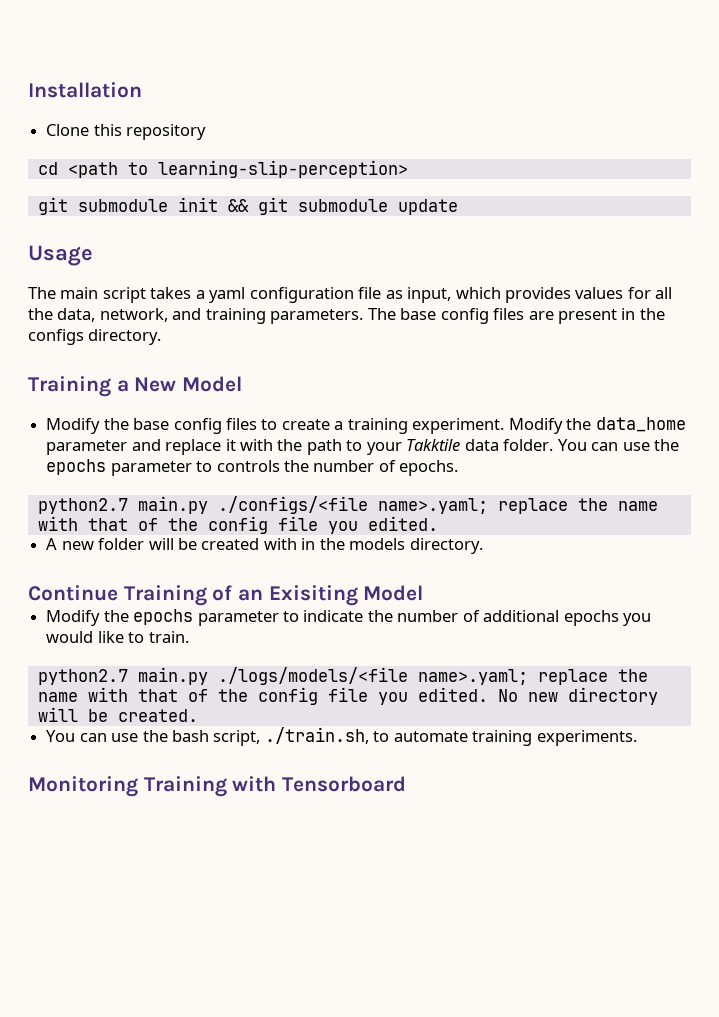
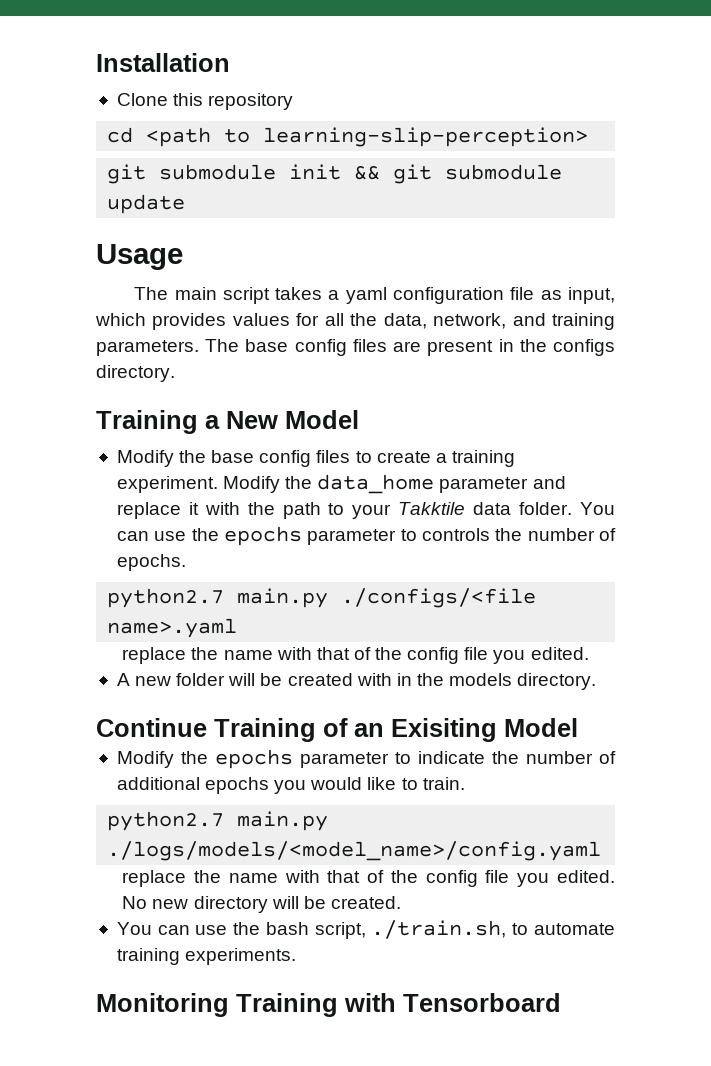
- python2.7 main.py ./configs/<file name>.yaml; replace the name with that of the config file you edited.
+ python2.7 main.py ./configs/<file name>.yaml
+ replace the name with that of the config file you edited.
- python2.7 main.py ./logs/models/<file name>.yaml; replace the name with that of the config file you edited.
+ python2.7 main.py ./logs/models/<model_name>/config.yaml
+ replace the name with that of the config file you edited.

